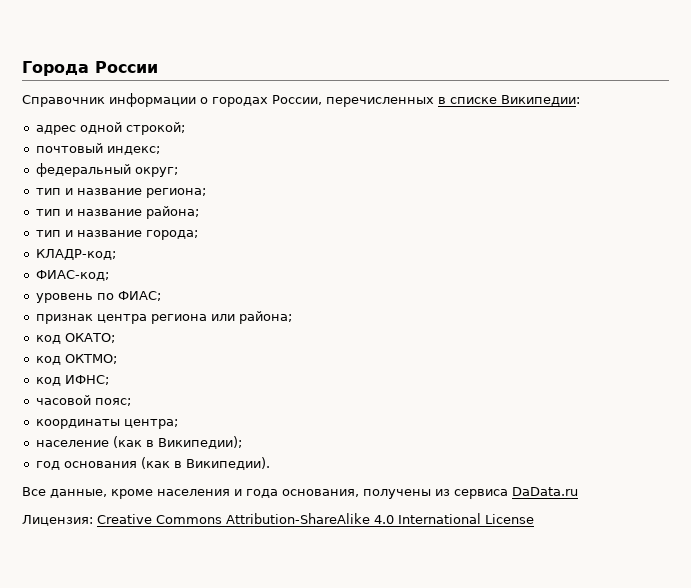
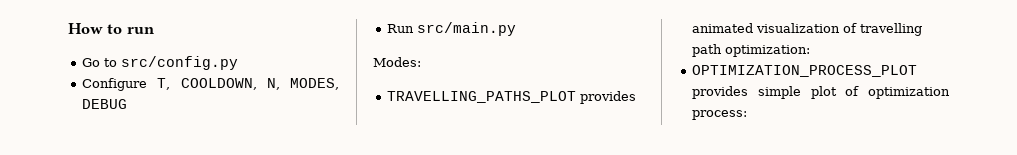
- Города России
- Справочник информации о городах России, перечисленных в списке Википедии:
- адрес одной строкой;
- почтовый индекс;
- федеральный округ;
- тип и название региона;
- тип и название района;
- тип и название города;
- КЛАДР-код;
- ФИАС-код;
- уровень по ФИАС;
- признак центра региона или района;
- код ОКАТО;
- код ОКТМО;
- код ИФНС;
- часовой пояс;
- координаты центра;
- население (как в Википедии);
- год основания (как в Википедии).
- Все данные, кроме населения и года основания, получены из сервиса DaData.ru
- Лицензия: Creative Commons Attribution-ShareAlike 4.0 International License
+ How to run
+ Go to src/config.py
+ Configure T, COOLDOWN, N, MODES, DEBUG
+ Run src/main.py
+ Modes:
+ TRAVELLING_PATHS_PLOT provides animated visualization of travelling path optimization:
+ OPTIMIZATION_PROCESS_PLOT provides simple plot of optimization process:

